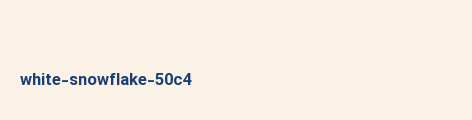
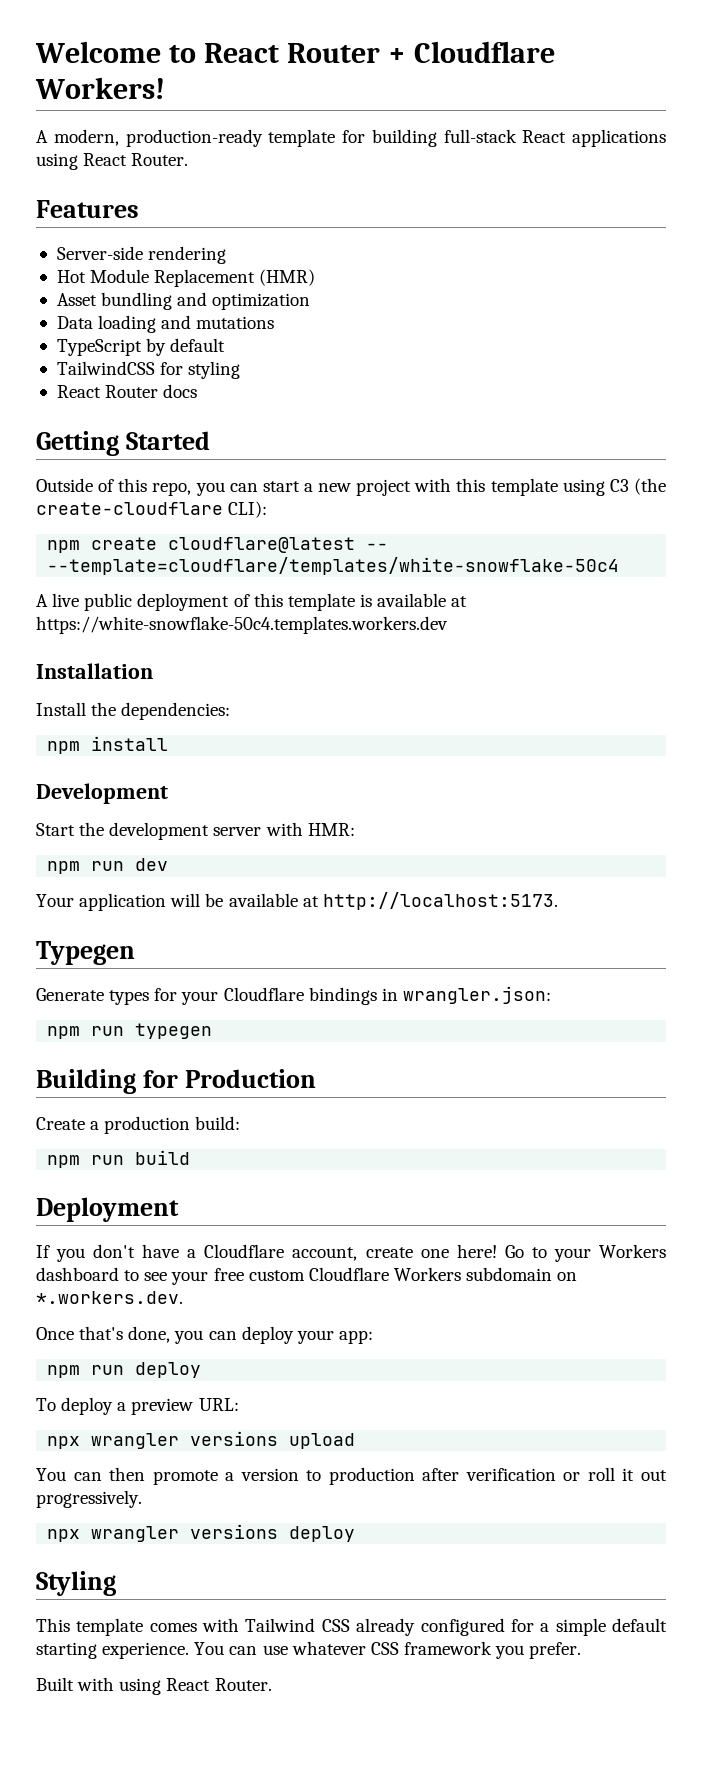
- white-snowflake-50c4
+ Welcome to React Router + Cloudflare Workers!
+ A modern, production-ready template for building full-stack React applications using React Router.
+ Features
+ Server-side rendering
+ Hot Module Replacement (HMR)
+ Asset bundling and optimization
+ Data loading and mutations
+ TypeScript by default
+ TailwindCSS for styling
+ React Router docs
+ Getting Started
+ Outside of this repo, you can start a new project with this template using C3 (the create-cloudflare CLI):
+ npm create cloudflare@latest -- --template=cloudflare/templates/white-snowflake-50c4
+ A live public deployment of this template is available at https://white-snowflake-50c4.templates.workers.dev
+ Installation
+ Install the dependencies:
+ npm install
+ Development
+ Start the development server with HMR:
+ npm run dev
+ Your application will be available at http://localhost:5173.
+ Typegen
+ Generate types for your Cloudflare bindings in wrangler.json:
+ npm run typegen
+ Building for Production
+ Create a production build:
+ npm run build
+ Deployment
+ If you don't have a Cloudflare account, create one here! Go to your Workers dashboard to see your free custom Cloudflare Workers subdomain on *.workers.dev.
+ Once that's done, you can deploy your app:
+ npm run deploy
+ To deploy a preview URL:
+ npx wrangler versions upload
+ You can then promote a version to production after verification or roll it out progressively.
+ npx wrangler versions deploy
+ Styling
+ This template comes with Tailwind CSS already configured for a simple default starting experience. You can use whatever CSS framework you prefer.
+ Built with using React Router.

